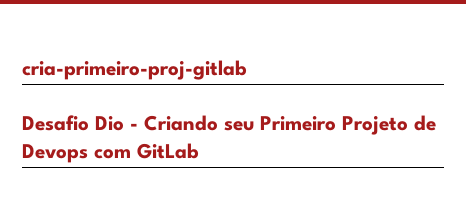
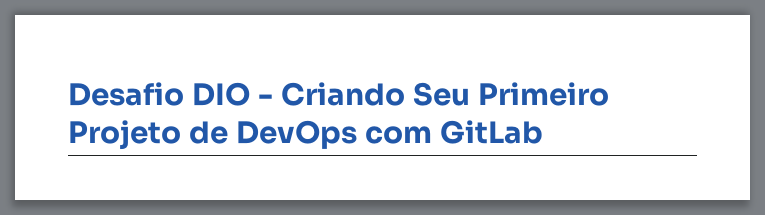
- cria-primeiro-proj-gitlab
- Desafio Dio - Criando seu Primeiro Projeto de Devops com GitLab
+ Desafio DIO - Criando Seu Primeiro Projeto de DevOps com GitLab

